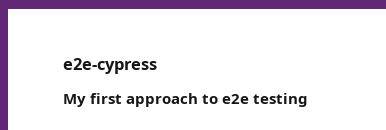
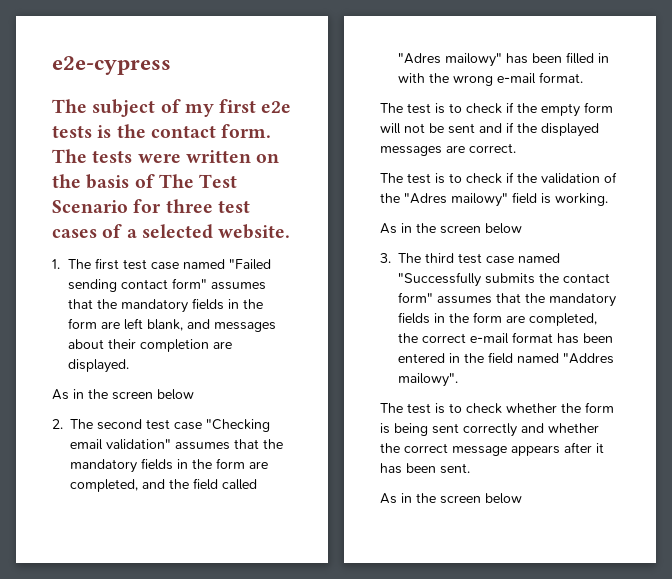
- My first approach to e2e testing
+ The subject of my first e2e tests is the contact form. The tests were written on the basis of The Test Scenario for three test cases of a selected website.
+ 1. The first test case named "Failed sending contact form" assumes that the mandatory fields in the form are left blank, and messages about their completion are displayed.
+ As in the screen below
+ 2. The second test case "Checking email validation" assumes that the mandatory fields in the form are completed, and the field called "Adres mailowy" has been filled in with the wrong e-mail format.
+ The test is to check if the empty form will not be sent and if the displayed messages are correct.
+ The test is to check if the validation of the "Adres mailowy" field is working.
+ As in the screen below
+ 3. The third test case named "Successfully submits the contact form" assumes that the mandatory fields in the form are completed, the correct e-mail format has been entered in the field named "Addres mailowy".
+ The test is to check whether the form is being sent correctly and whether the correct message appears after it has been sent.
+ As in the screen below

